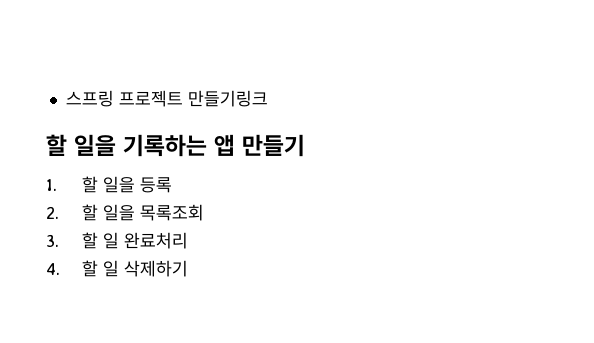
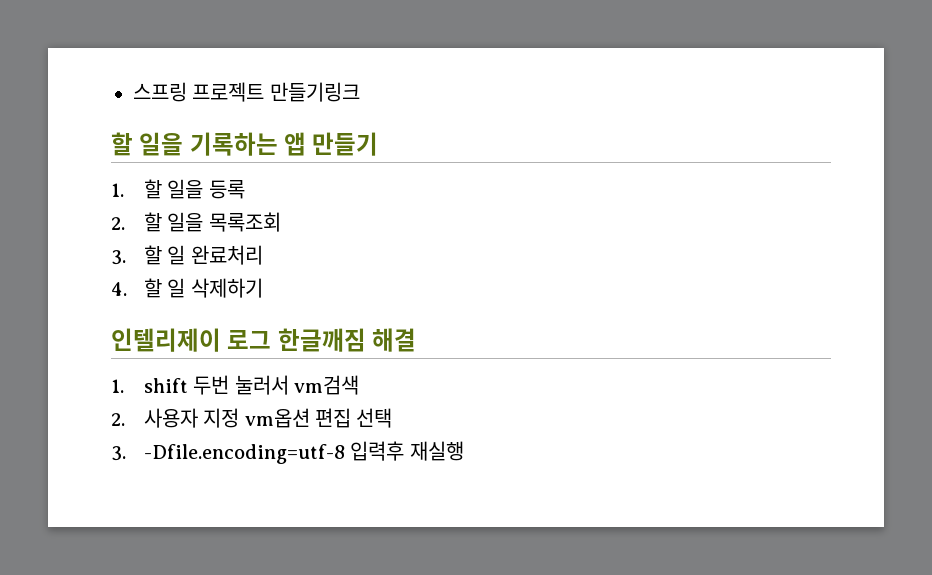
+ 인텔리제이 로그 한글깨짐 해결
+ 1. shift 두번 눌러서 vm검색
+ 2. 사용자 지정 vm옵션 편집 선택
+ 3. -Dfile.encoding=utf-8 입력후 재실행

